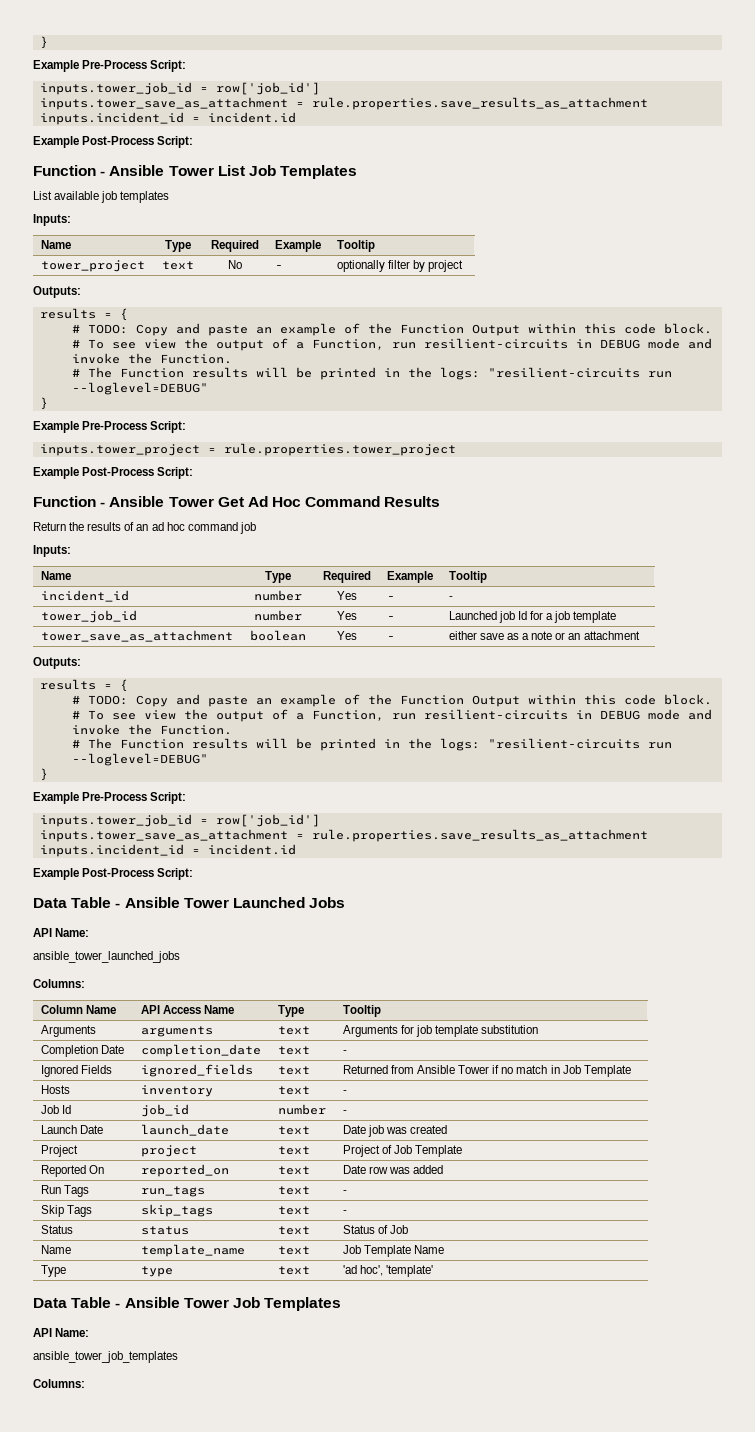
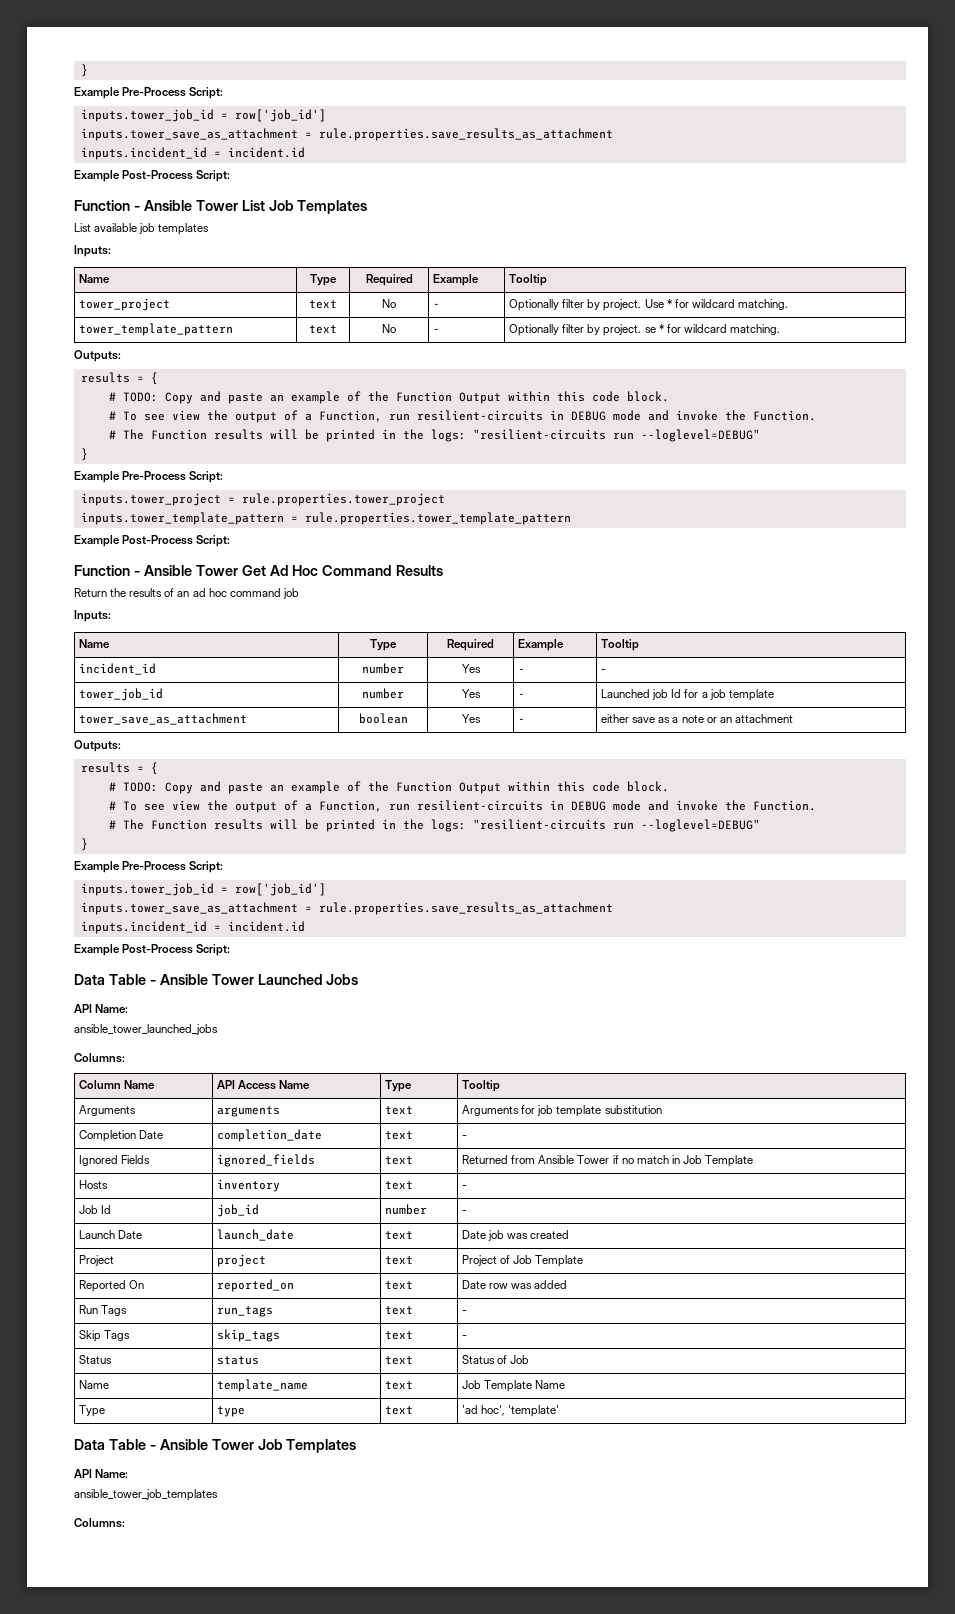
- tower_project | text | No | - | optionally filter by project
+ tower_project | text | No | - | Optionally filter by project. Use * for wildcard matching.
+ tower_template_pattern | text | No | - | Optionally filter by project. se * for wildcard matching.
+ inputs.tower_template_pattern = rule.properties.tower_template_pattern

